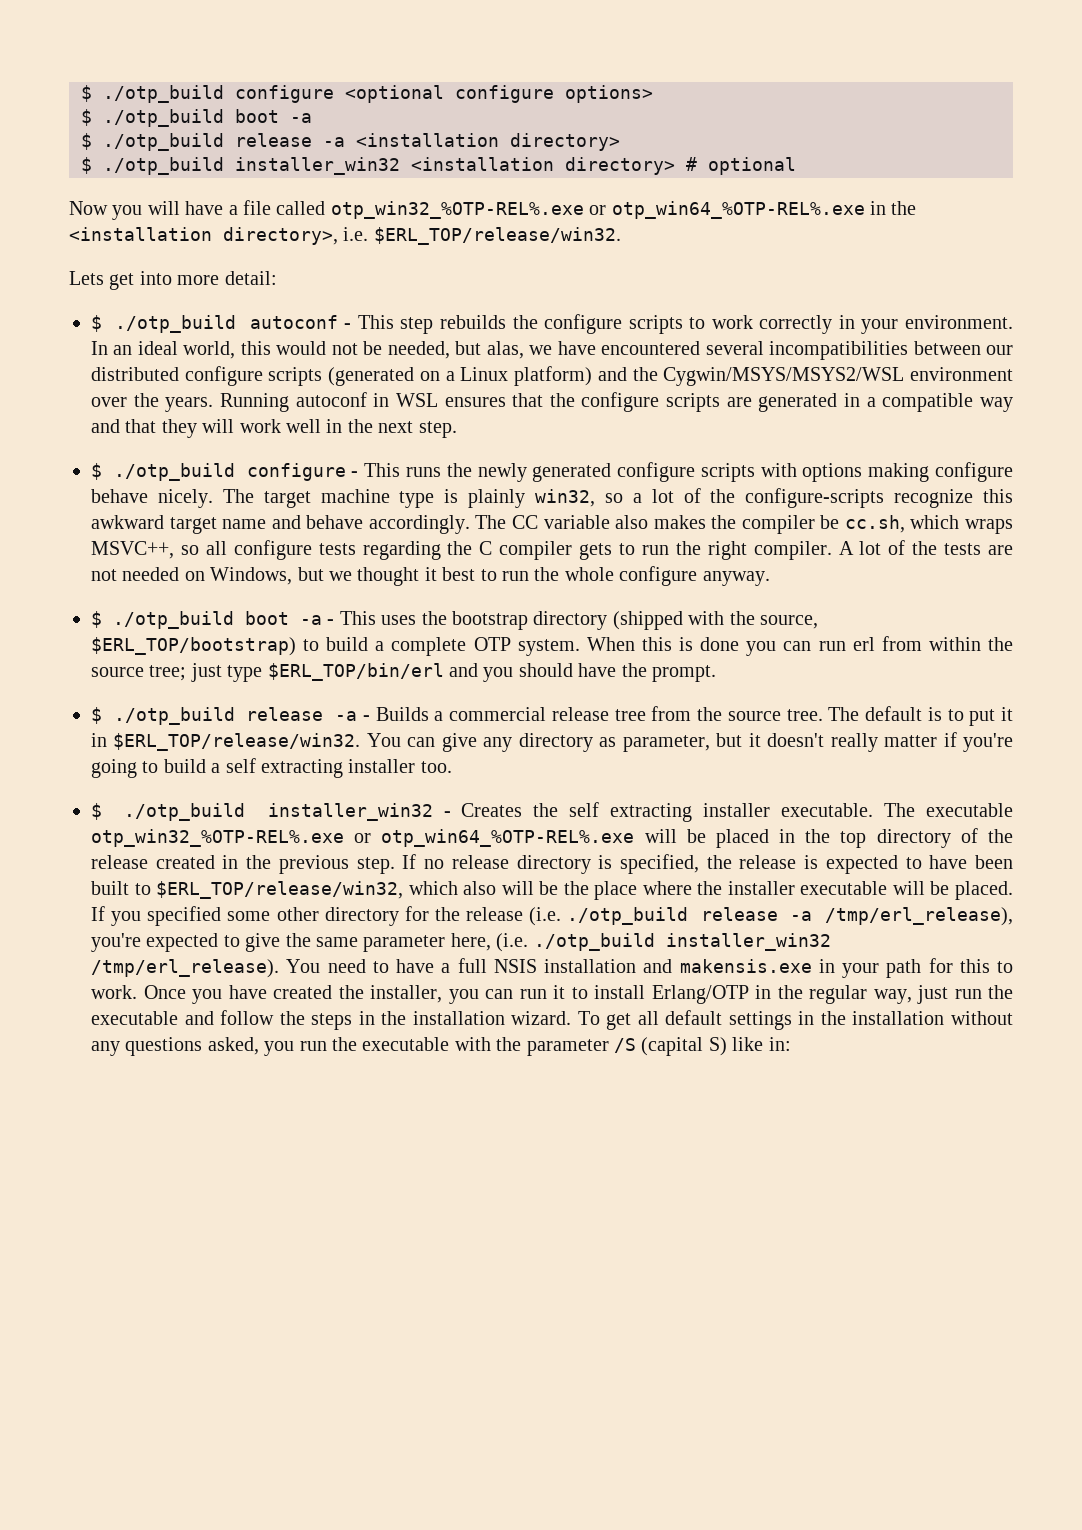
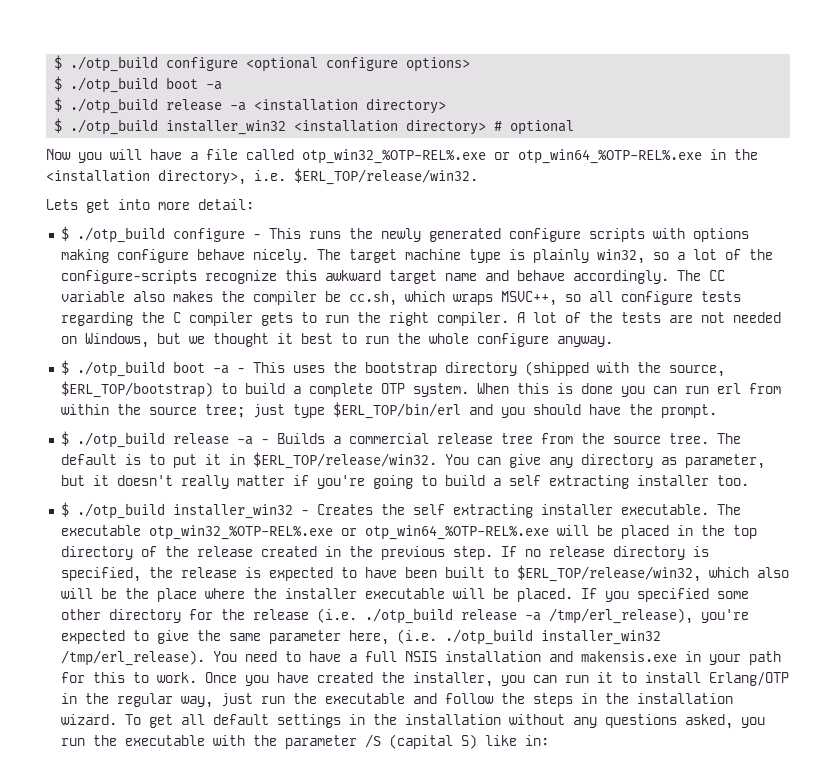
- $ ./otp_build autoconf - This step rebuilds the configure scripts to work correctly in your environment. In an ideal world, this would not be needed, but alas, we have encountered several incompatibilities between our distributed configure scripts (generated on a Linux platform) and the Cygwin/MSYS/MSYS2/WSL environment over the years. Running autoconf in WSL ensures that the configure scripts are generated in a compatible way and that they will work well in the next step.

